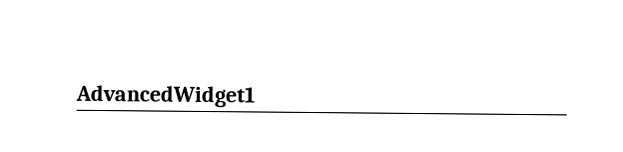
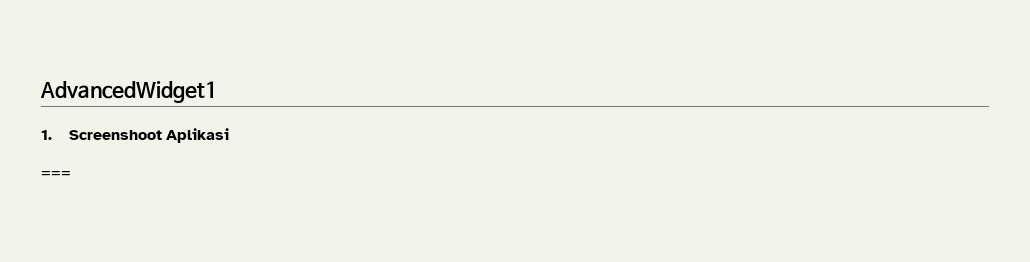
+ 1. Screenshoot Aplikasi
+ ===

